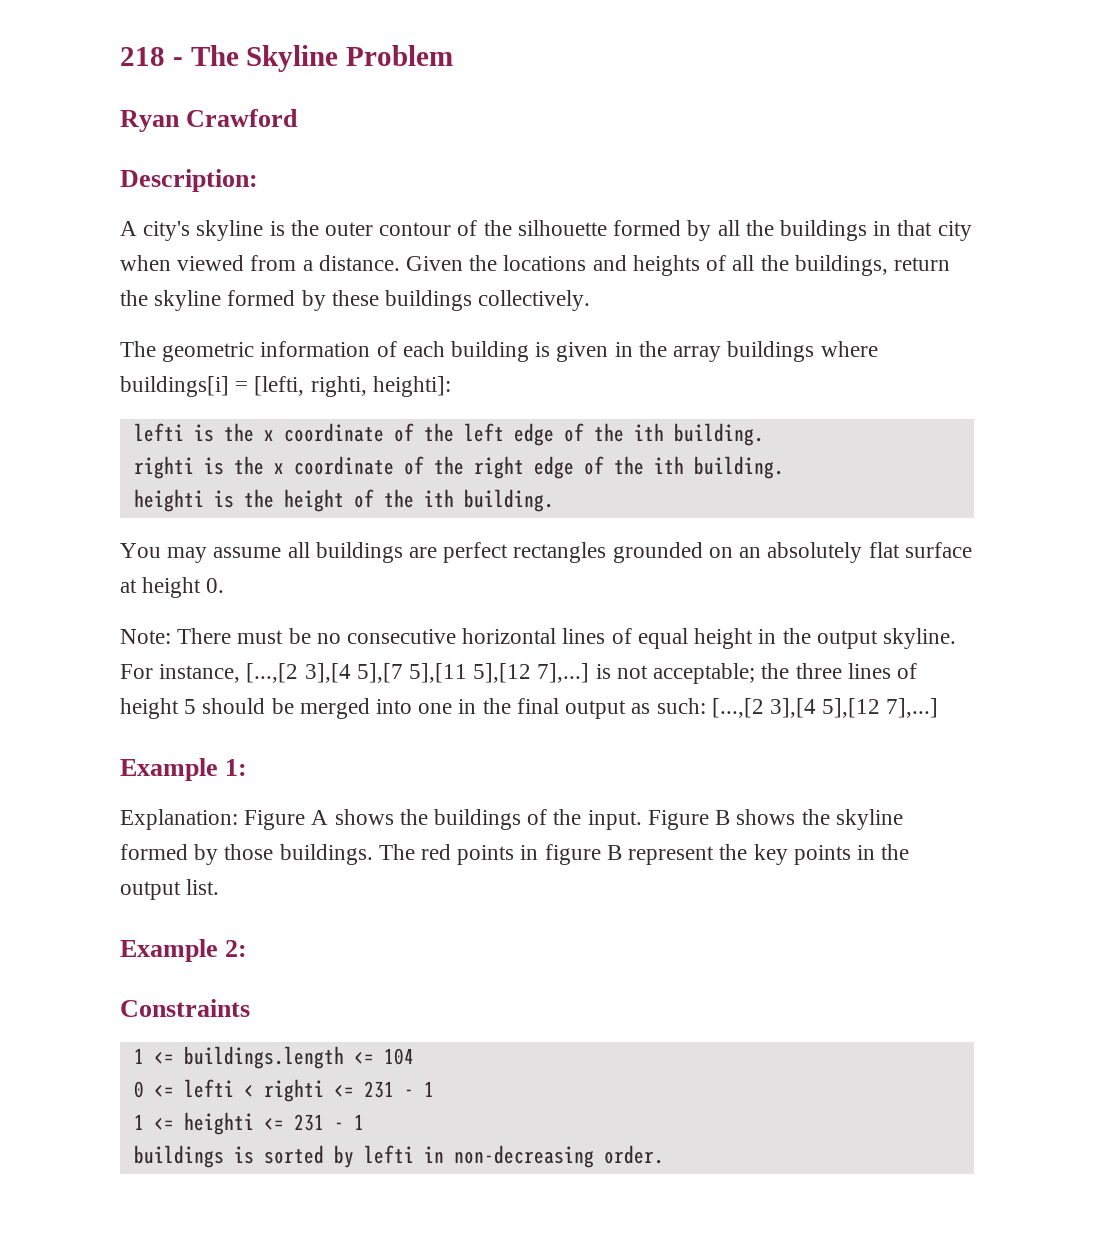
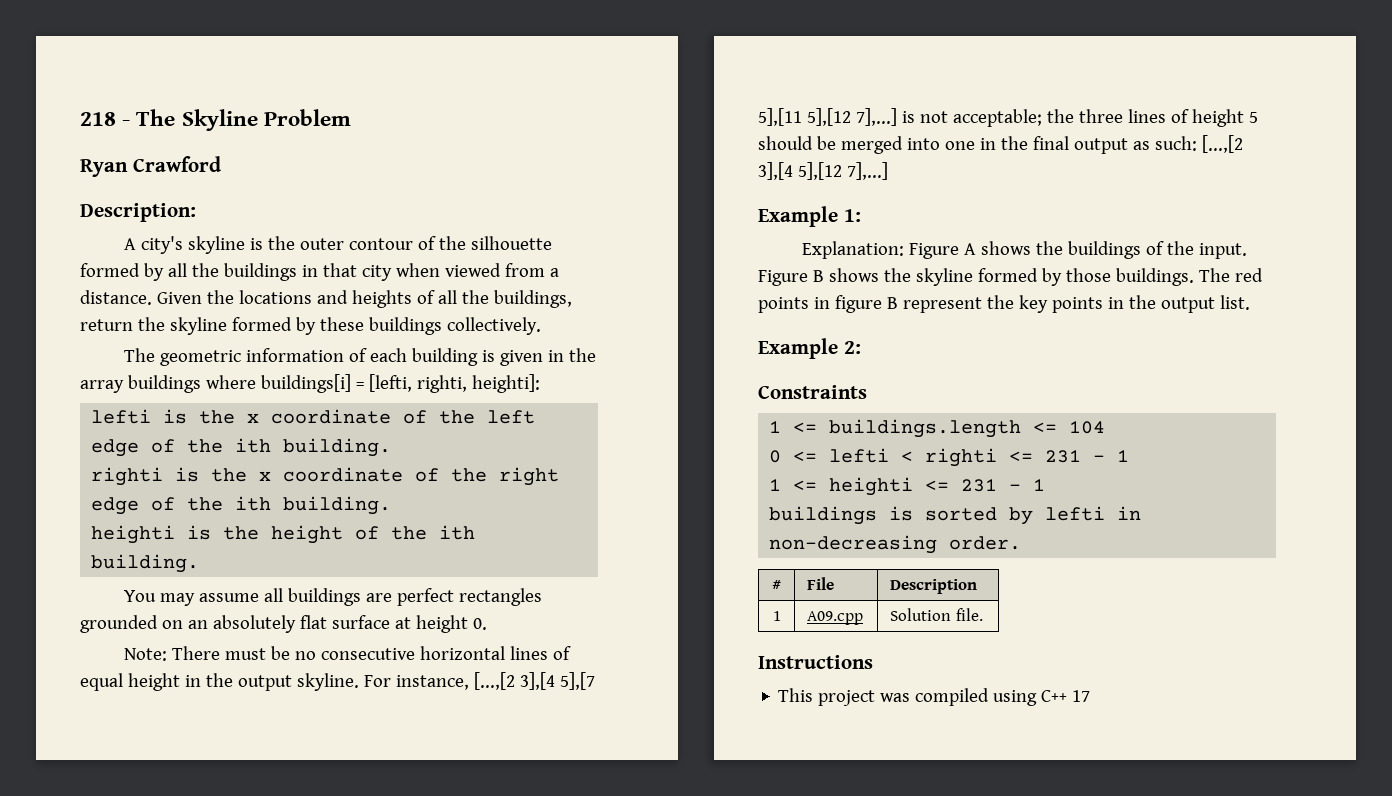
+ # | File | Description
+ 1 | A09.cpp | Solution file.
+ Instructions
+ This project was compiled using C++ 17

